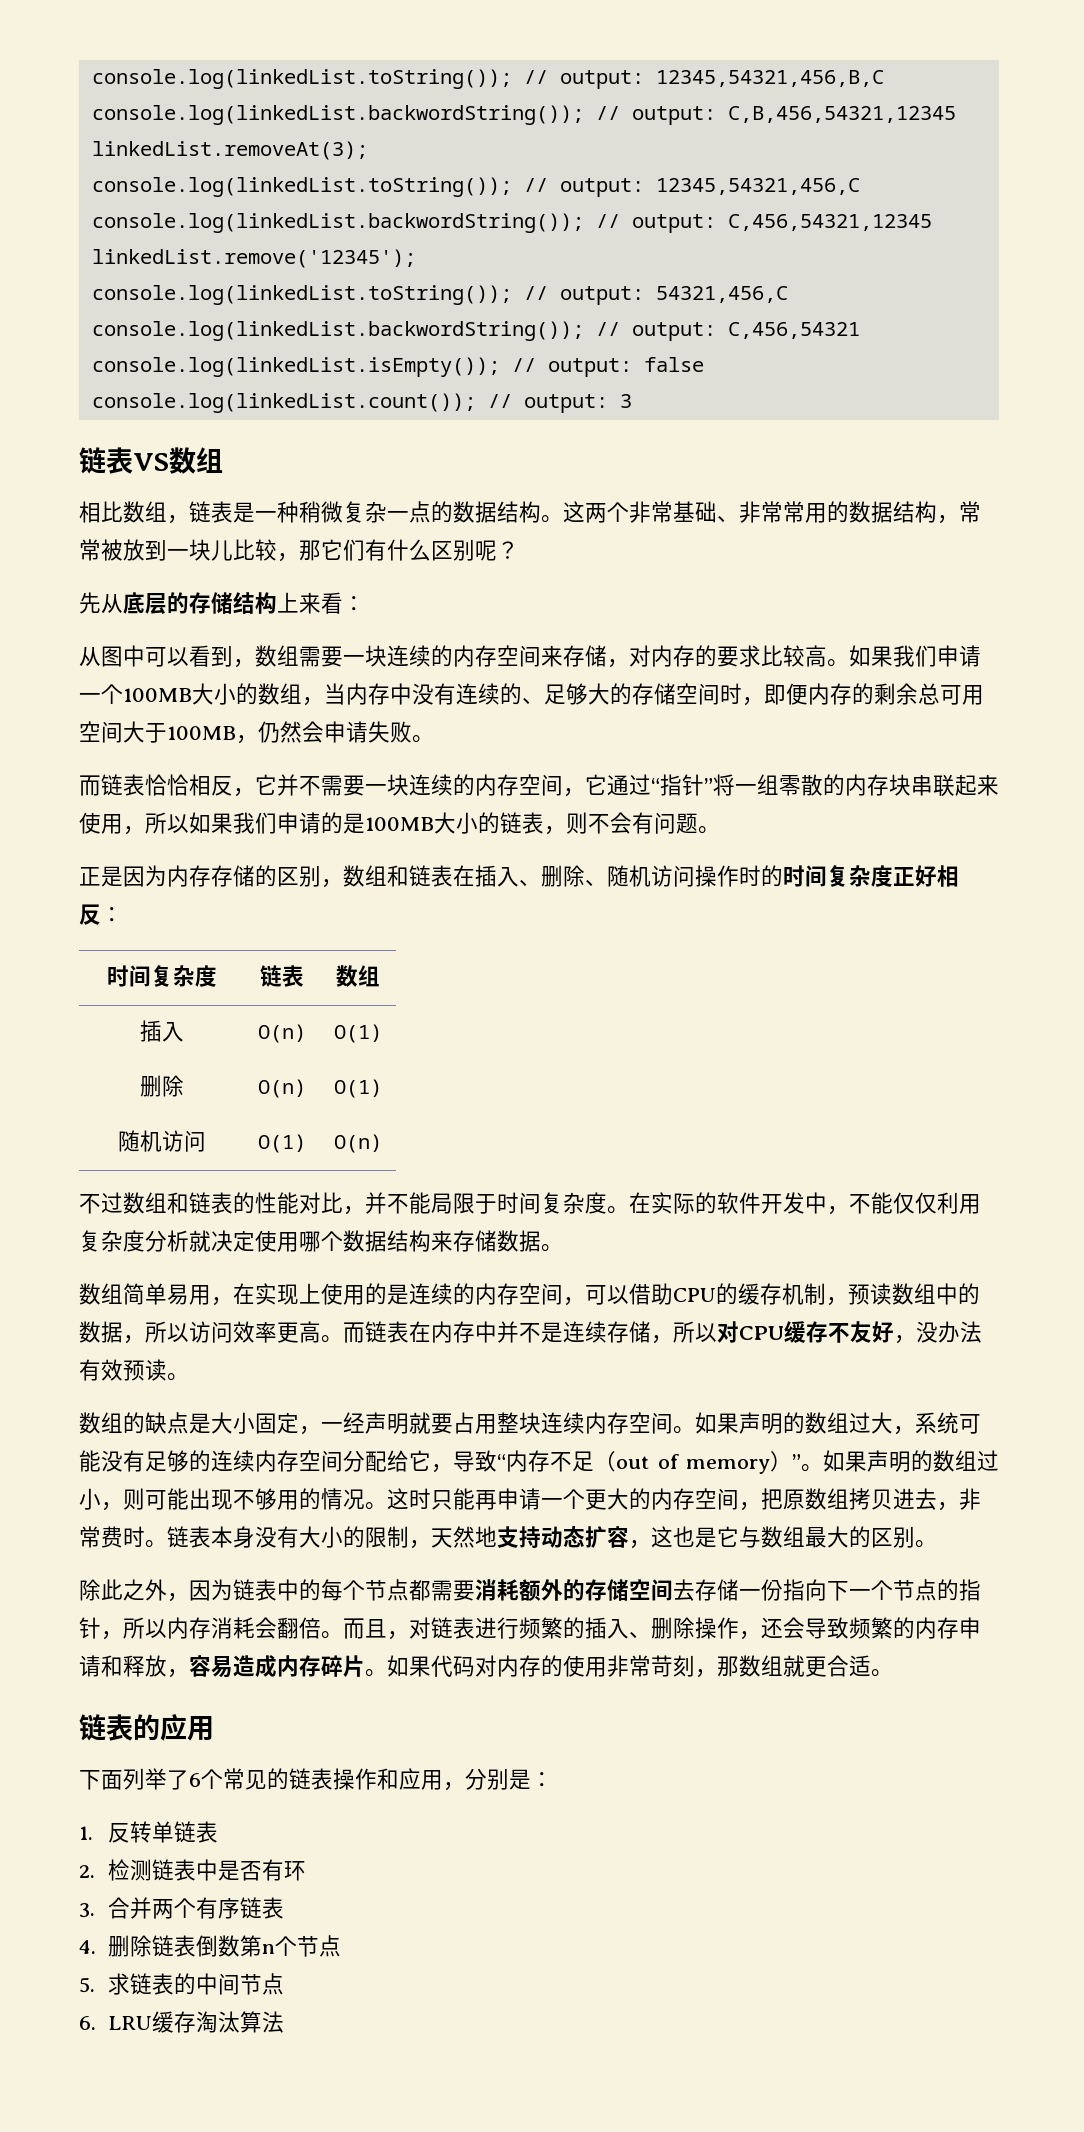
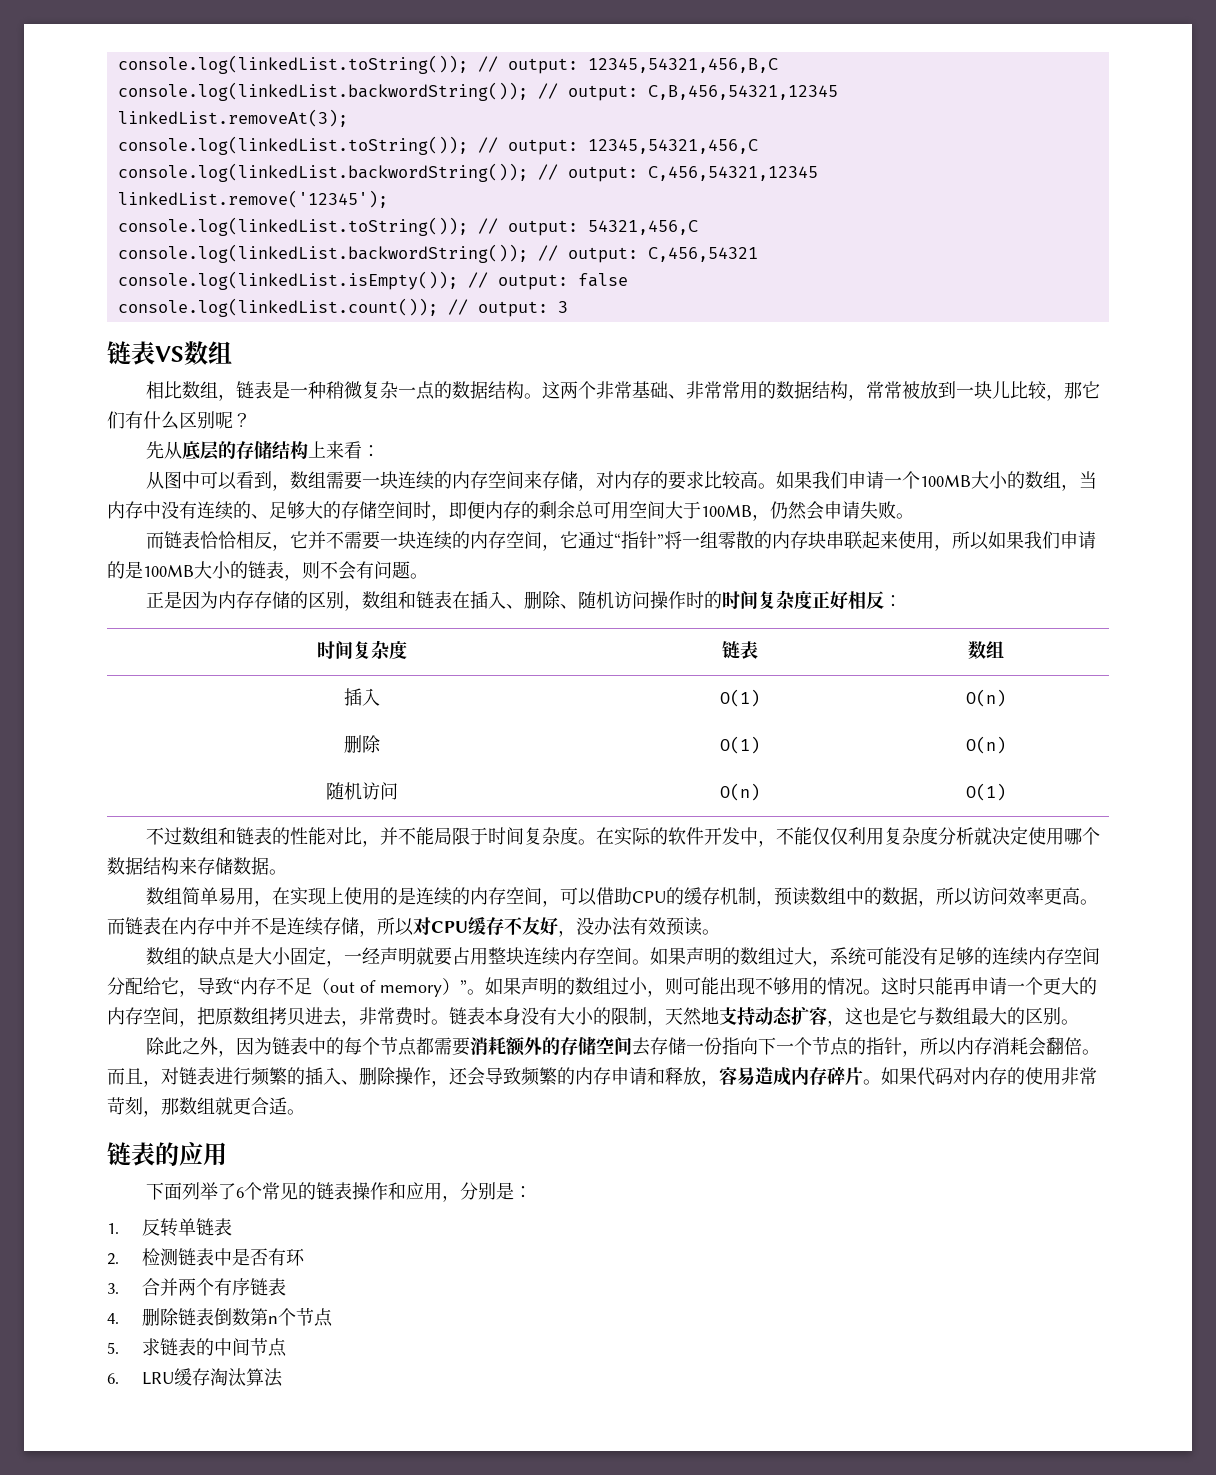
- 插入 | O(n) | O(1)
- 删除 | O(n) | O(1)
- 随机访问 | O(1) | O(n)
+ 插入 | O(1) | O(n)
+ 删除 | O(1) | O(n)
+ 随机访问 | O(n) | O(1)

